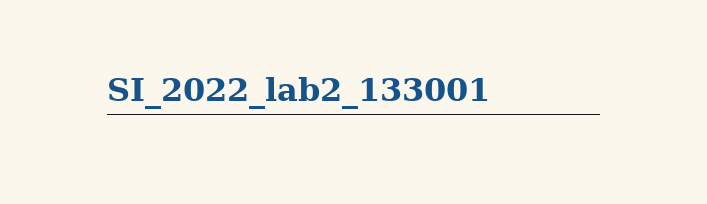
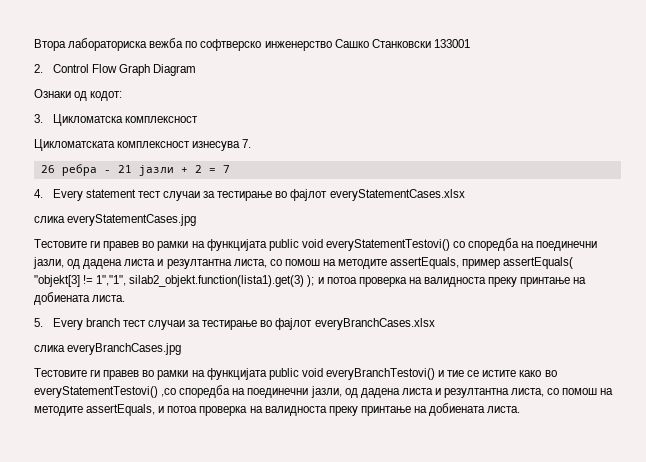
- SI_2022_lab2_133001
+ Втора лабораториска вежба по софтверско инженерство Сашко Станковски 133001
+ 2. Control Flow Graph Diagram
+ Ознаки од кодот:
+ 3. Цикломатска комплексност
+ Цикломатската комплексност изнесува 7.
+ 26 ребра - 21 јазли + 2 = 7
+ 4. Every statement тест случаи за тестирање во фајлот everyStatementCases.xlsx
+ слика everyStatementCases.jpg
+ Тестовите ги правев во рамки на функцијата public void everyStatementTestovi() со споредба на поединечни јазли, од дадена листа и резултантна листа, со помош на методите assertEquals, пример assertEquals( "objekt[3] != 1","1", silab2_objekt.function(lista1).get(3) ); и потоа проверка на валидноста преку принтање на добиената листа.
+ 5. Every branch тест случаи за тестирање во фајлот everyBranchCases.xlsx
+ слика everyBranchCases.jpg
+ Тестовите ги правев во рамки на функцијата public void everyBranchTestovi() и тие се истите како во everyStatementTestovi() ,со споредба на поединечни јазли, од дадена листа и резултантна листа, со помош на методите assertEquals, и потоа проверка на валидноста преку принтање на добиената листа.

